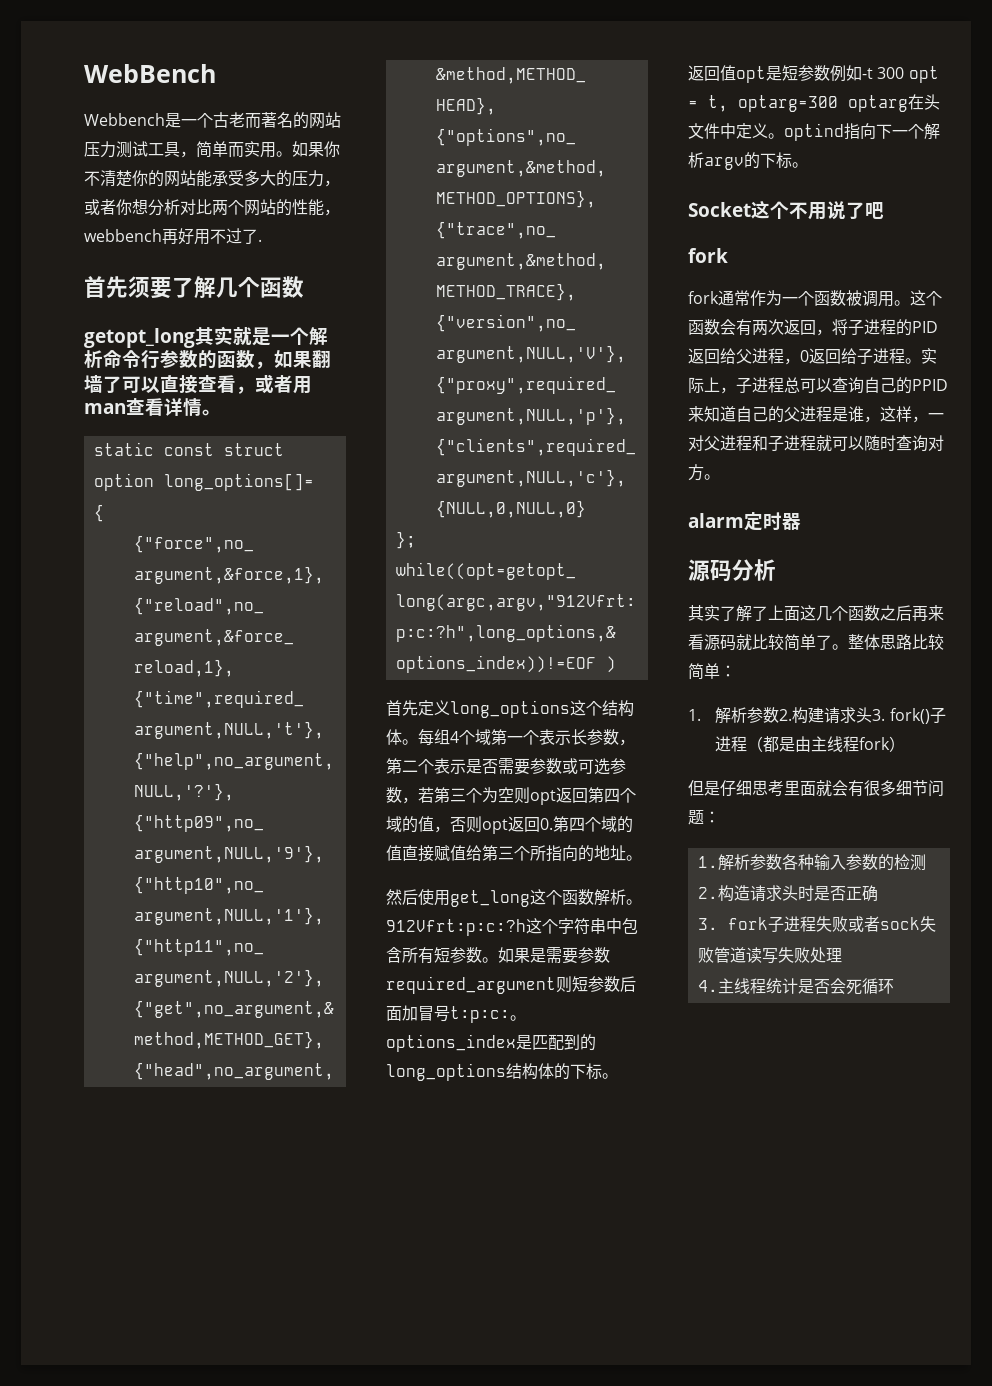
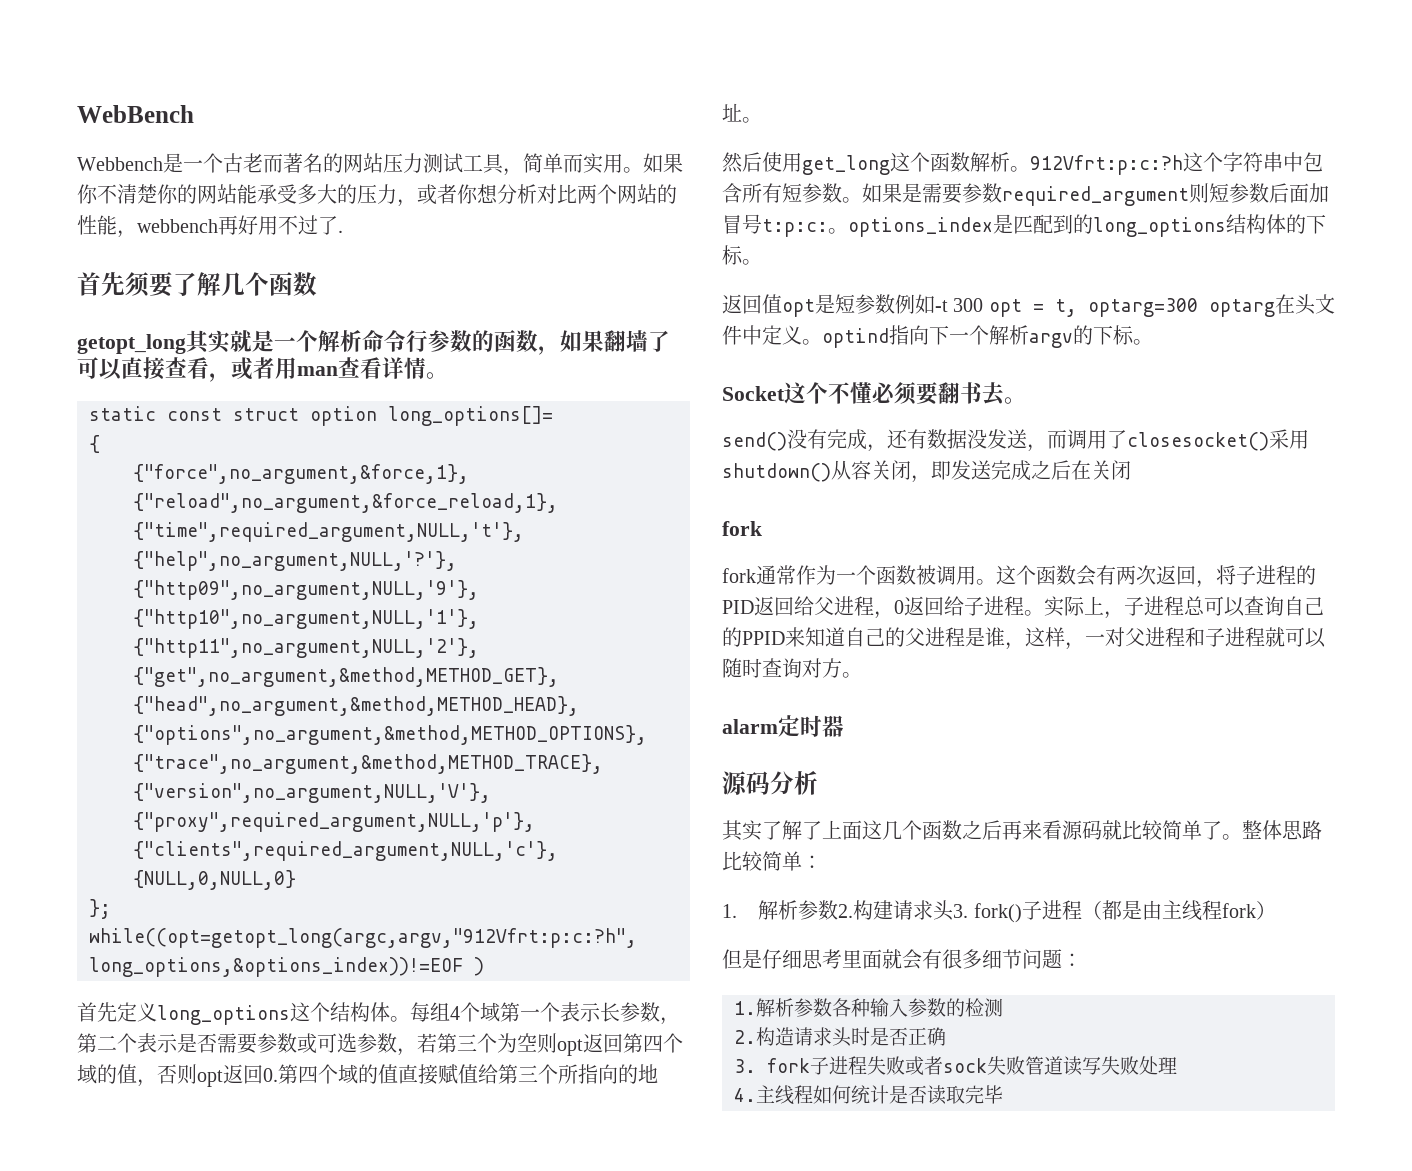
- Socket这个不用说了吧
+ Socket这个不懂必须要翻书去。
+ send()没有完成，还有数据没发送，而调用了closesocket()采用shutdown()从容关闭，即发送完成之后在关闭
- 4.主线程统计是否会死循环
+ 4.主线程如何统计是否读取完毕

